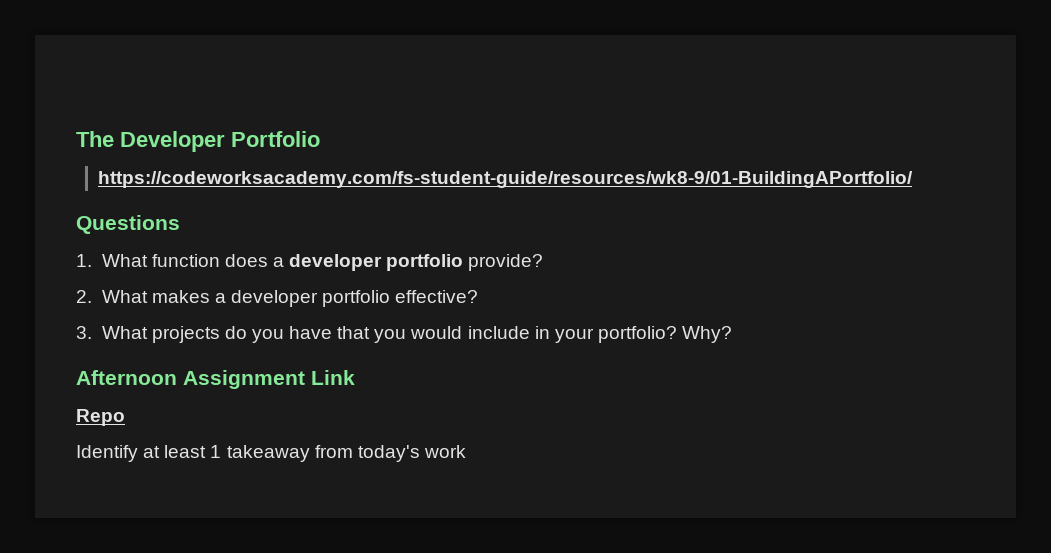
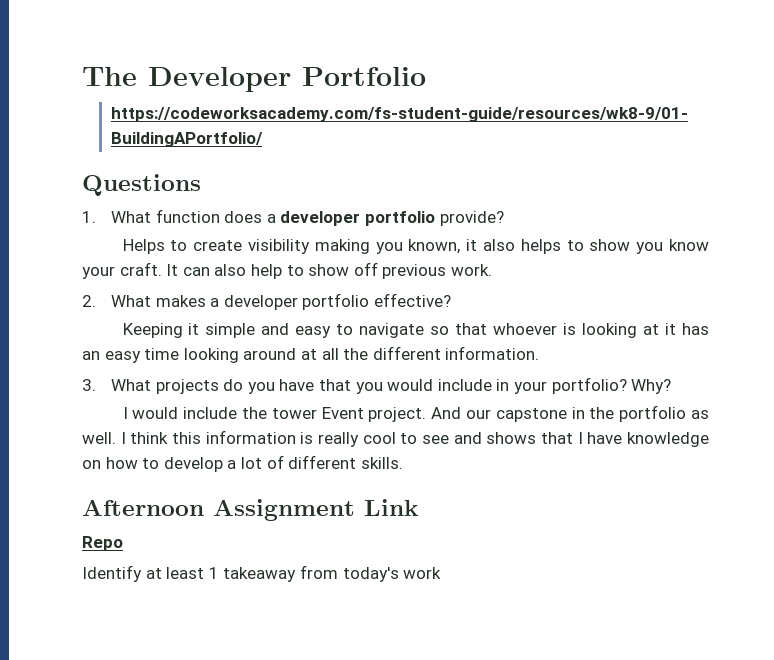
+ Helps to create visibility making you known, it also helps to show you know your craft. It can also help to show off previous work.
+ Keeping it simple and easy to navigate so that whoever is looking at it has an easy time looking around at all the different information.
+ I would include the tower Event project. And our capstone in the portfolio as well. I think this information is really cool to see and shows that I have knowledge on how to develop a lot of different skills.

